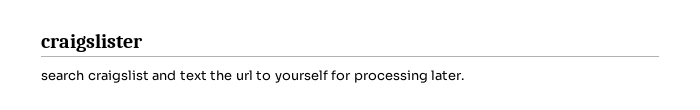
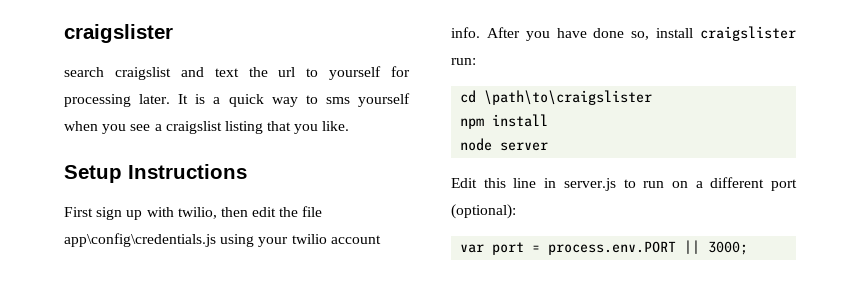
+ It is a quick way to sms yourself when you see a craigslist listing that you like.
+ Setup Instructions
+ First sign up with twilio, then edit the file app\config\credentials.js using your twilio account info. After you have done so, install craigslister run:
+ cd \path\to\craigslister
+ npm install
+ node server
+ Edit this line in server.js to run on a different port (optional):
+ var port = process.env.PORT || 3000;

